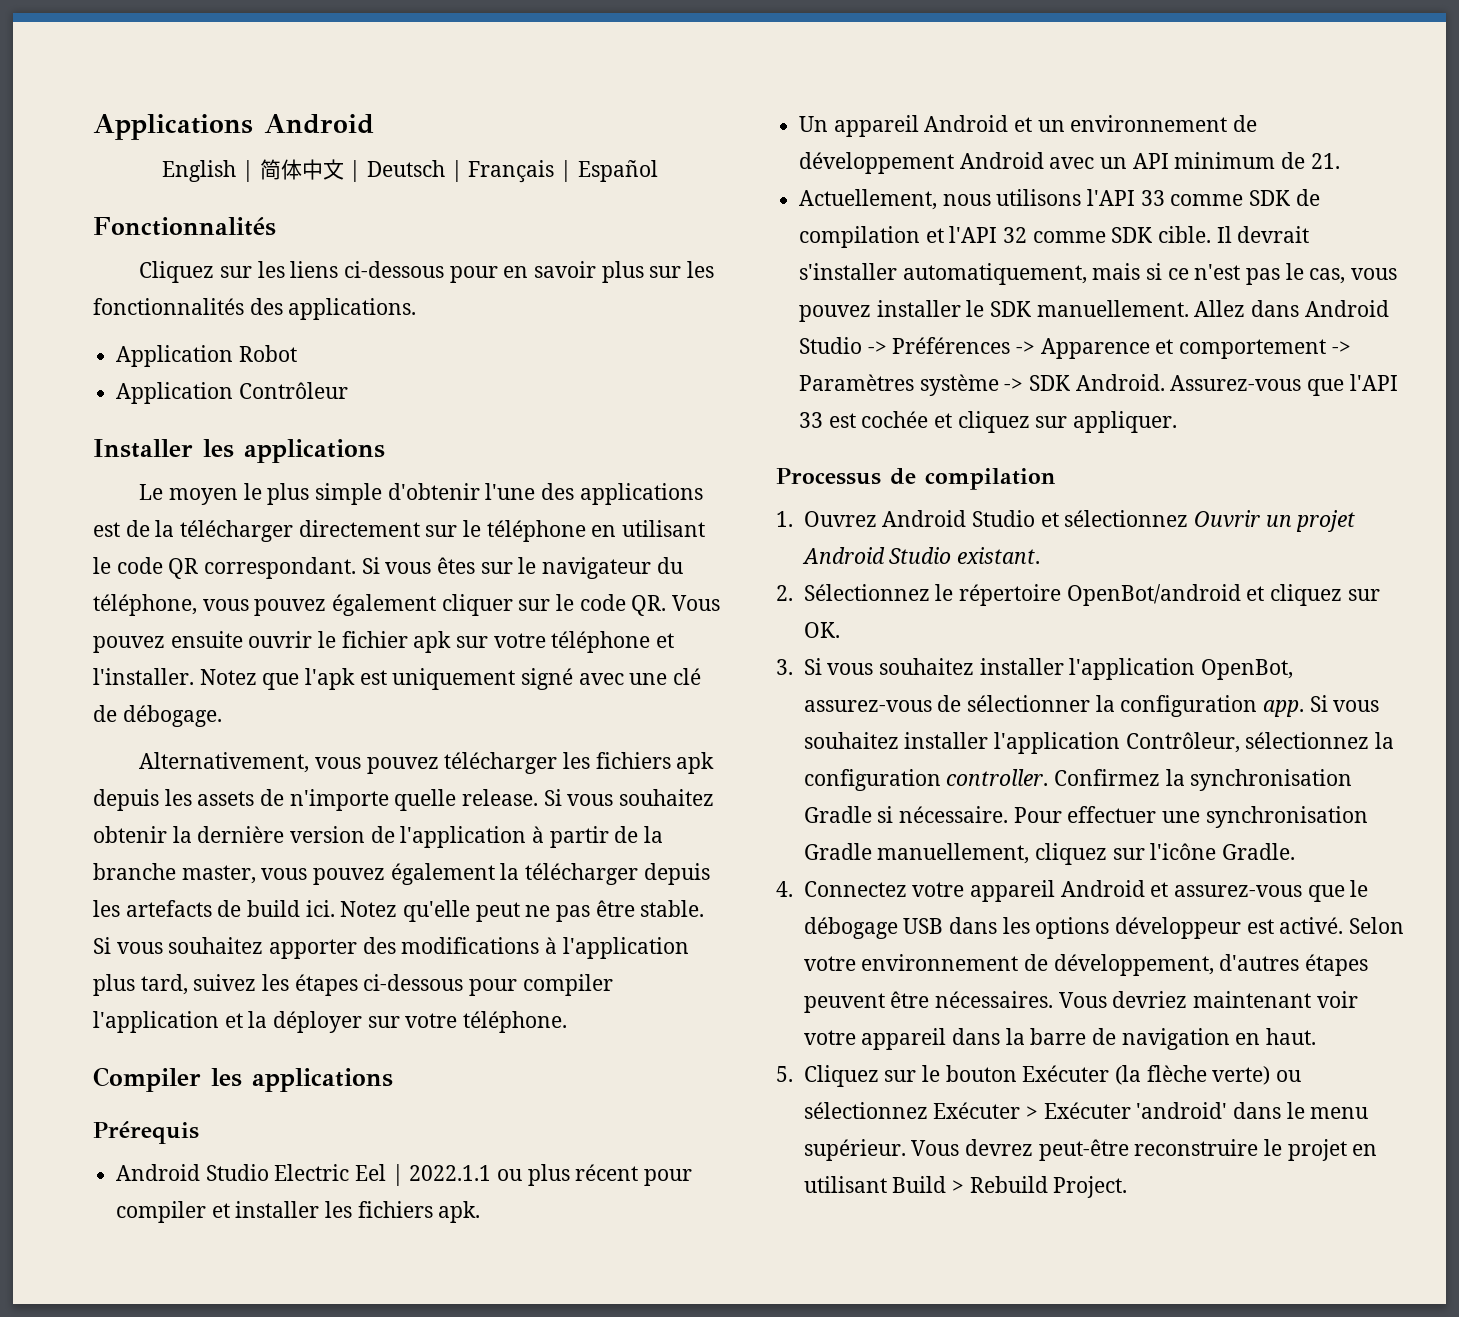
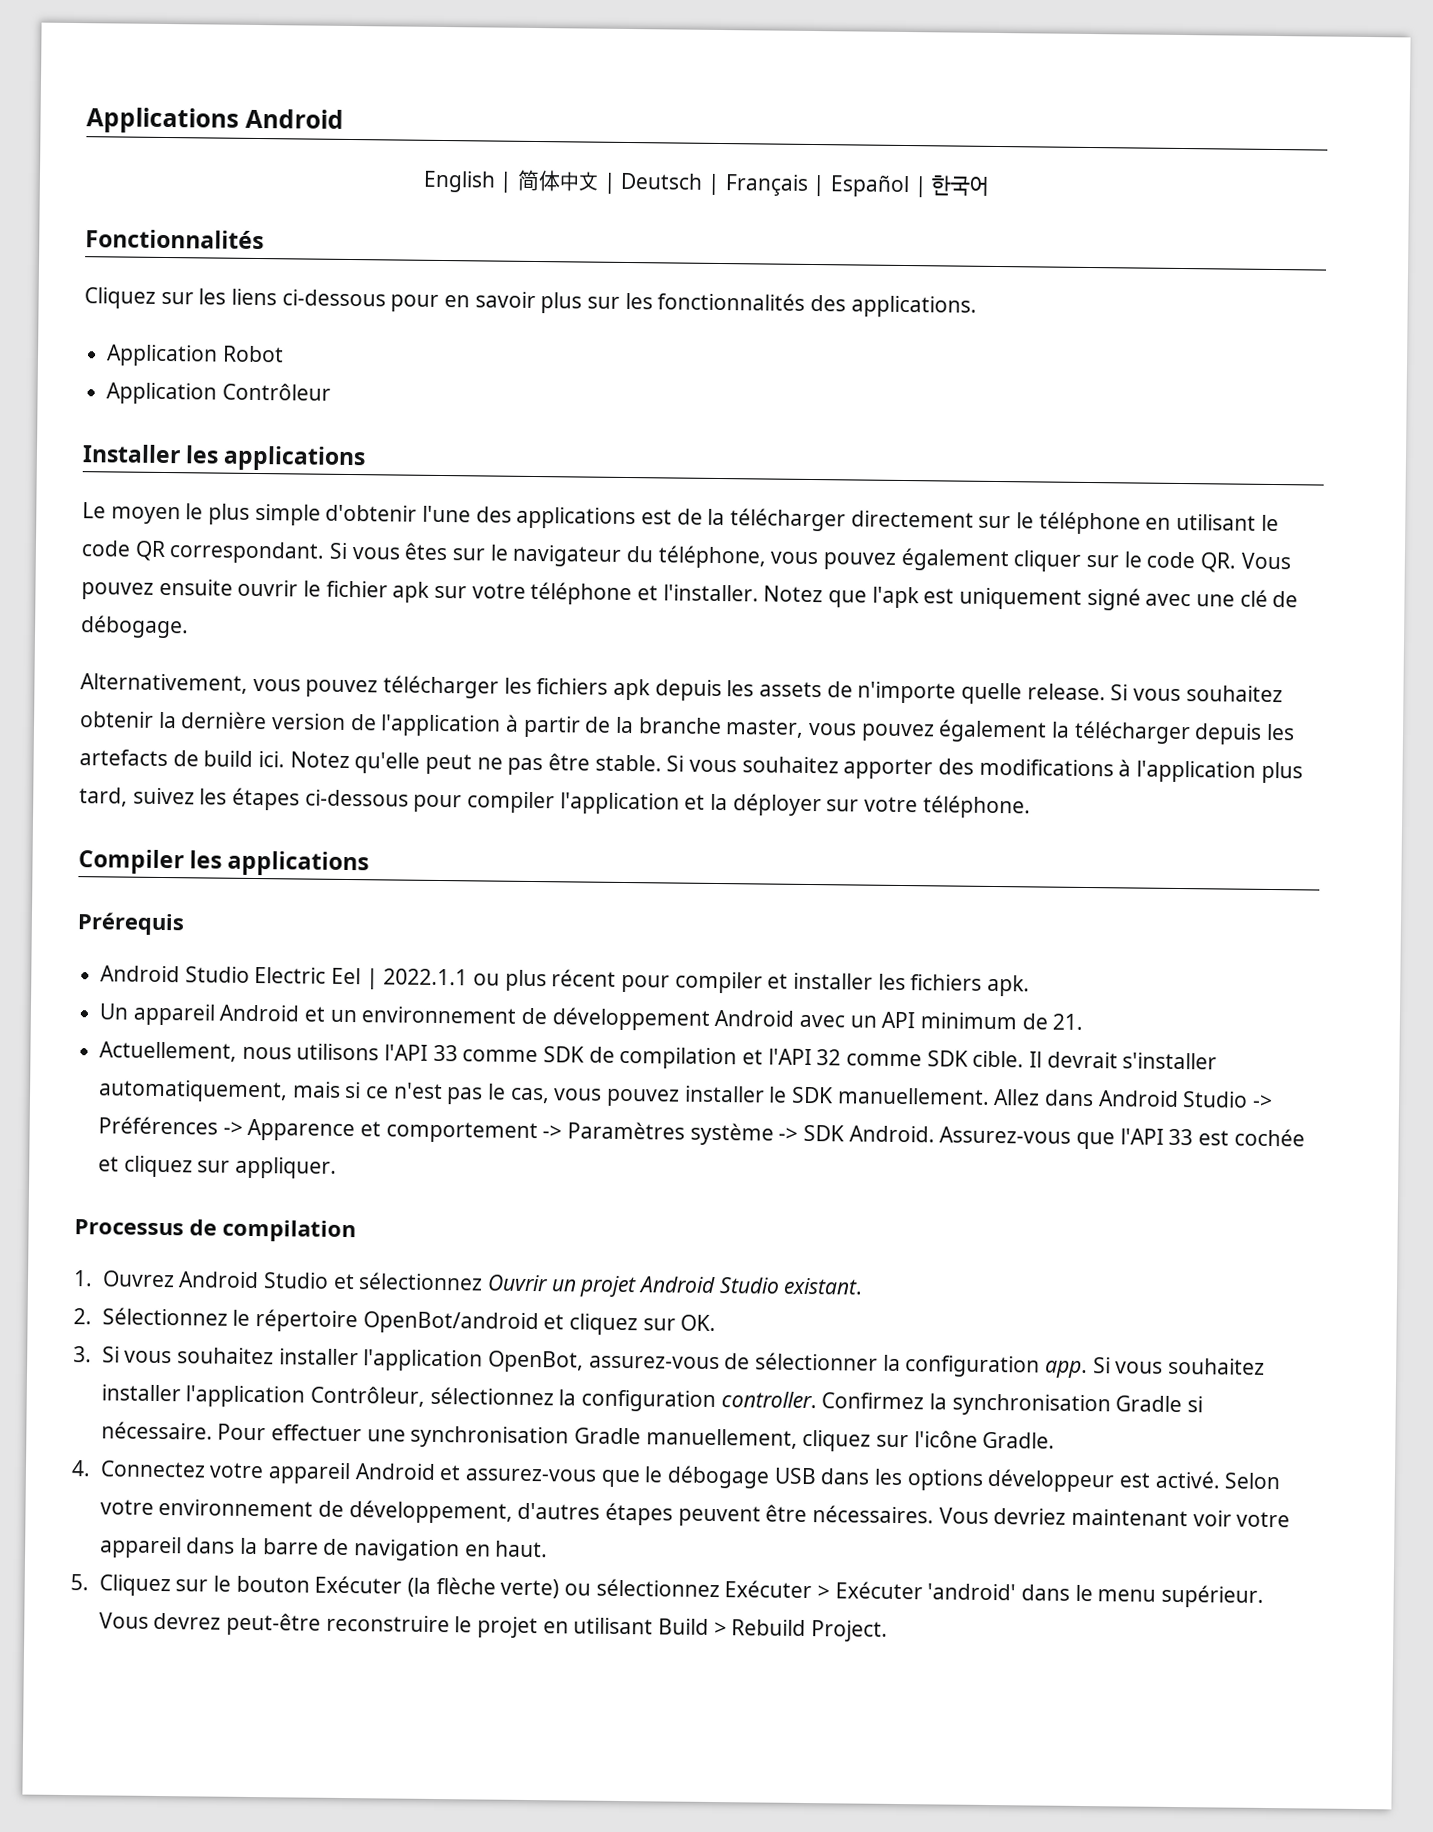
- English | 简体中文 | Deutsch | Français | Español
+ English | 简体中文 | Deutsch | Français | Español | 한국어

